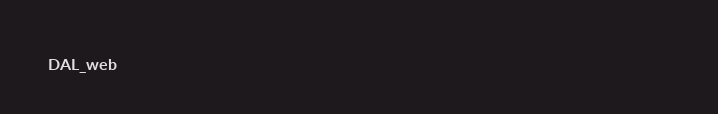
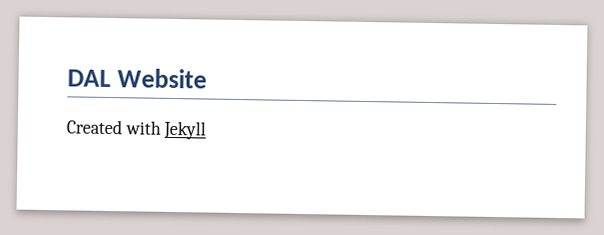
- DAL_web
+ DAL Website
+ Created with Jekyll

